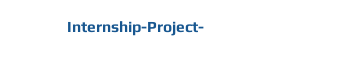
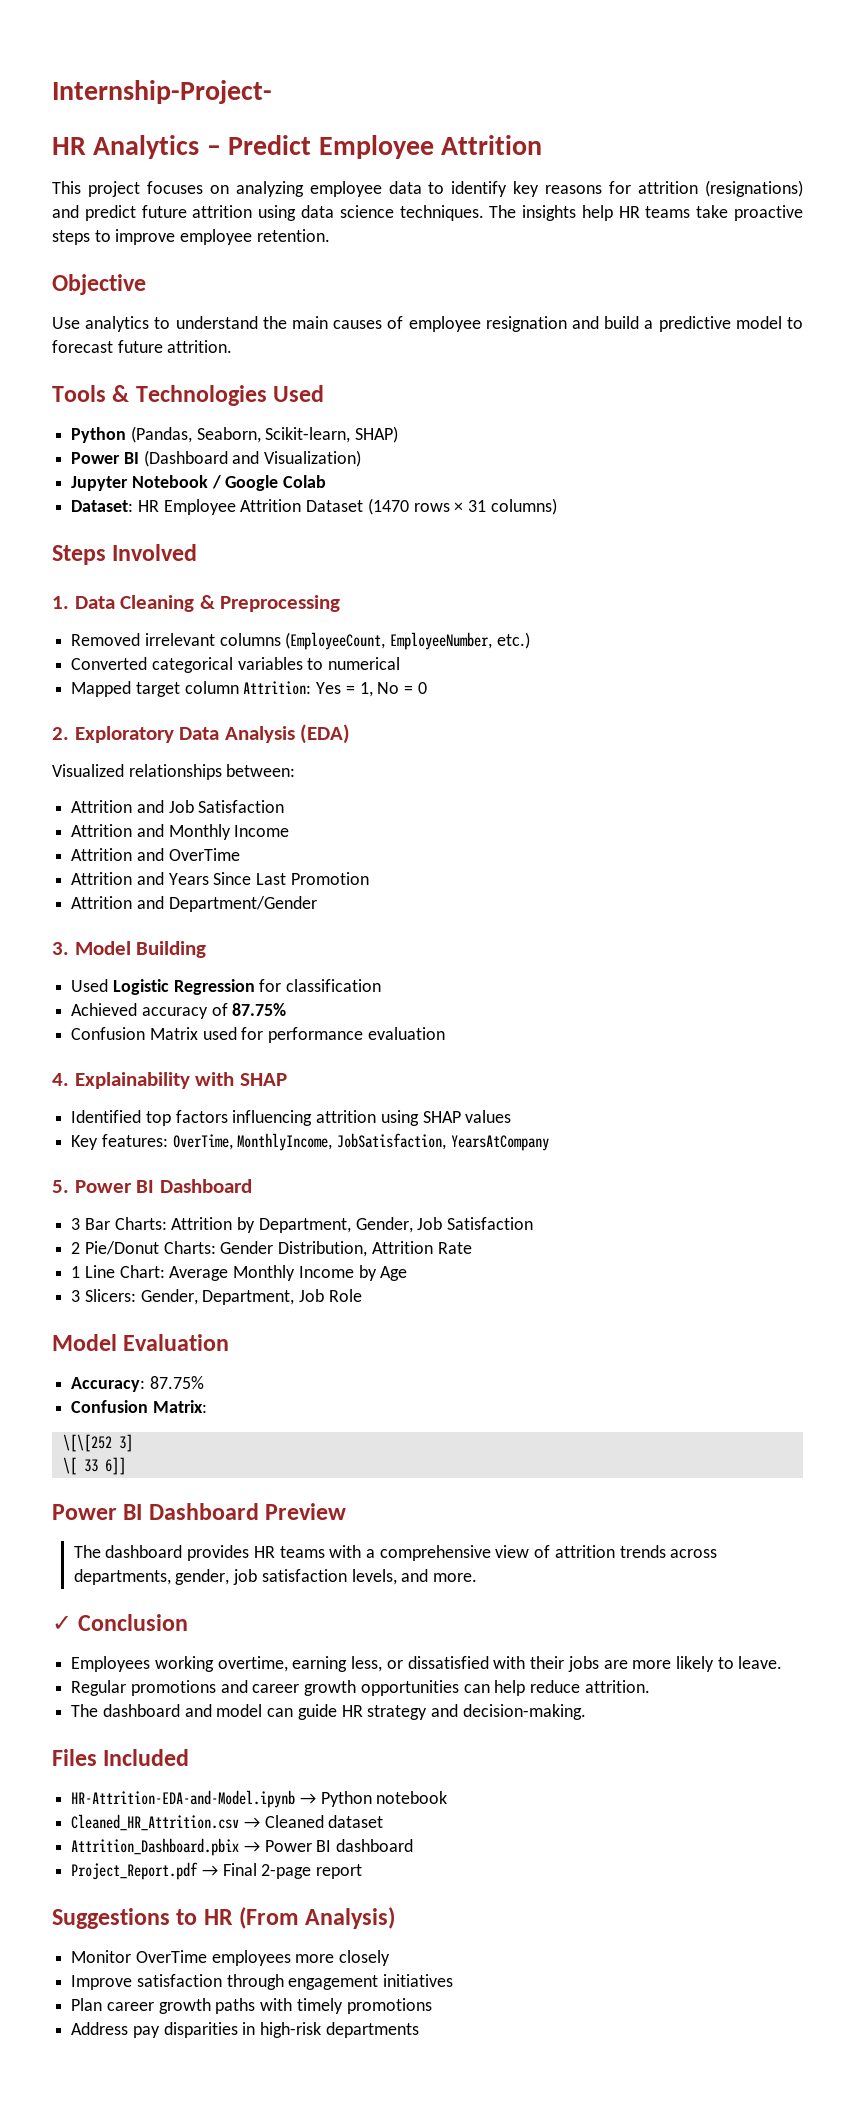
+ HR Analytics – Predict Employee Attrition
+ This project focuses on analyzing employee data to identify key reasons for attrition (resignations) and predict future attrition using data science techniques. The insights help HR teams take proactive steps to improve employee retention.
+ Objective
+ Use analytics to understand the main causes of employee resignation and build a predictive model to forecast future attrition.
+ Tools & Technologies Used
+ Python (Pandas, Seaborn, Scikit-learn, SHAP)
+ Power BI (Dashboard and Visualization)
+ Jupyter Notebook / Google Colab
+ Dataset: HR Employee Attrition Dataset (1470 rows × 31 columns)
+ Steps Involved
+ 1. Data Cleaning & Preprocessing
+ Removed irrelevant columns (EmployeeCount, EmployeeNumber, etc.)
+ Converted categorical variables to numerical
+ Mapped target column Attrition: Yes = 1, No = 0
+ 2. Exploratory Data Analysis (EDA)
+ Visualized relationships between:
+ Attrition and Job Satisfaction
+ Attrition and Monthly Income
+ Attrition and OverTime
+ Attrition and Years Since Last Promotion
+ Attrition and Department/Gender
+ 3. Model Building
+ Used Logistic Regression for classification
+ Achieved accuracy of 87.75%
+ Confusion Matrix used for performance evaluation
+ 4. Explainability with SHAP
+ Identified top factors influencing attrition using SHAP values
+ Key features: OverTime, MonthlyIncome, JobSatisfaction, YearsAtCompany
+ 5. Power BI Dashboard
+ 3 Bar Charts: Attrition by Department, Gender, Job Satisfaction
+ 2 Pie/Donut Charts: Gender Distribution, Attrition Rate
+ 1 Line Chart: Average Monthly Income by Age
+ 3 Slicers: Gender, Department, Job Role
+ Model Evaluation
+ Accuracy: 87.75%
+ Confusion Matrix:
+ \[\[252 3]
+ \[ 33 6]]
+ Power BI Dashboard Preview
+ The dashboard provides HR teams with a comprehensive view of attrition trends across departments, gender, job satisfaction levels, and more.
+ ✓ Conclusion
+ Employees working overtime, earning less, or dissatisfied with their jobs are more likely to leave.
+ Regular promotions and career growth opportunities can help reduce attrition.
+ The dashboard and model can guide HR strategy and decision-making.
+ Files Included
+ HR-Attrition-EDA-and-Model.ipynb → Python notebook
+ Cleaned_HR_Attrition.csv → Cleaned dataset
+ Attrition_Dashboard.pbix → Power BI dashboard
+ Project_Report.pdf → Final 2-page report
+ Suggestions to HR (From Analysis)
+ Monitor OverTime employees more closely
+ Improve satisfaction through engagement initiatives
+ Plan career growth paths with timely promotions
+ Address pay disparities in high-risk departments

